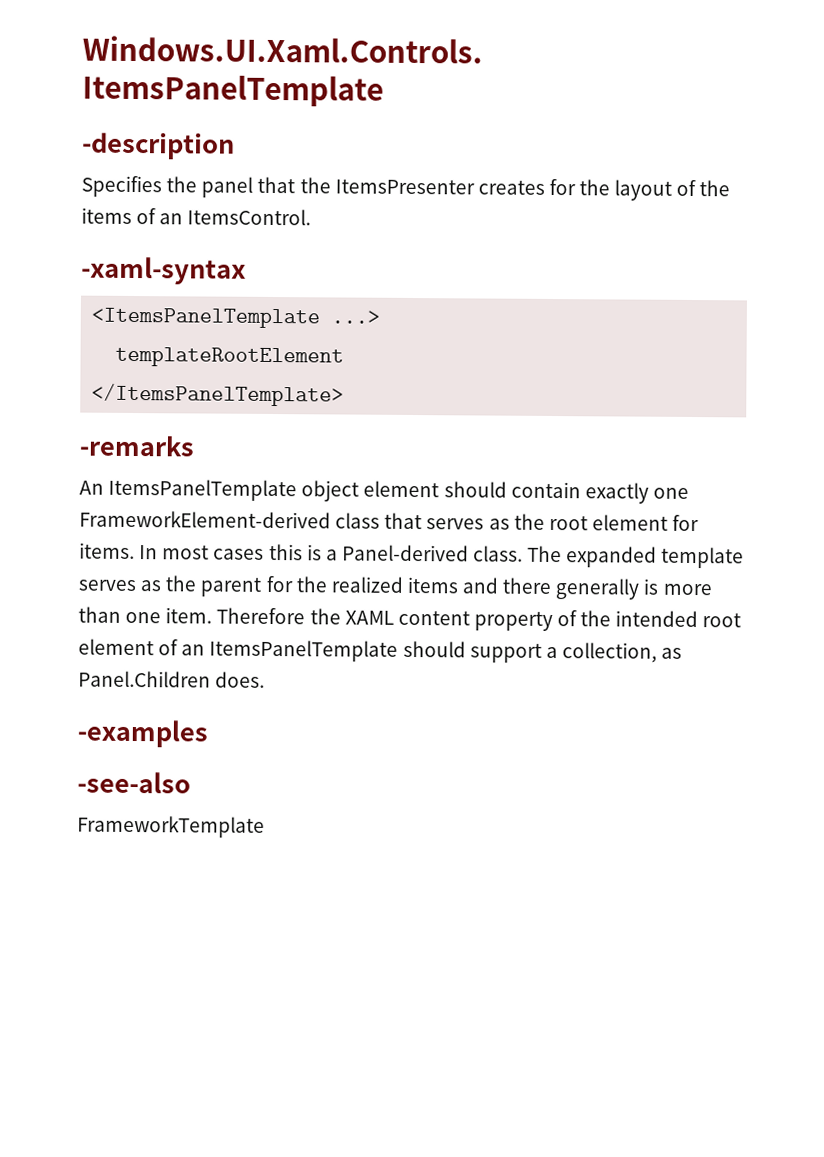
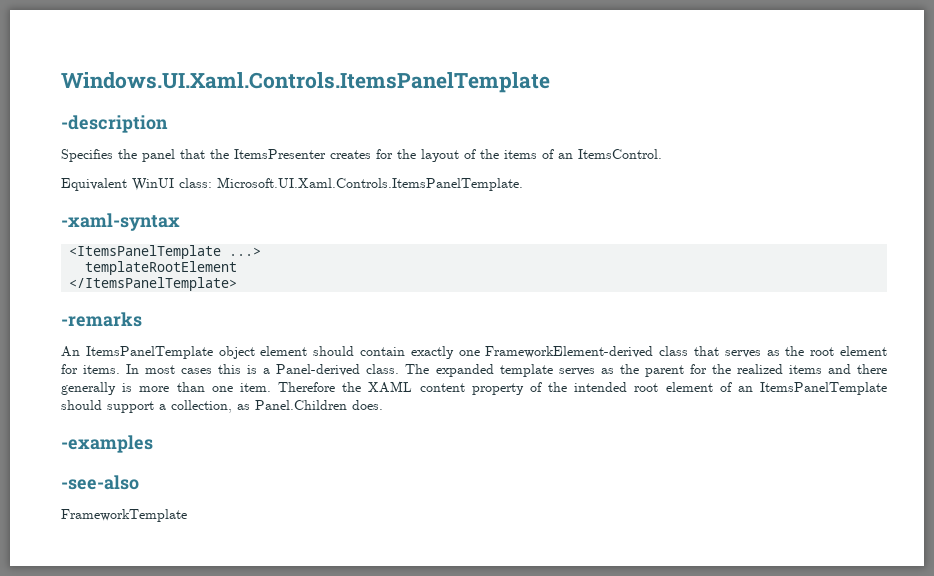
+ Equivalent WinUI class: Microsoft.UI.Xaml.Controls.ItemsPanelTemplate.

